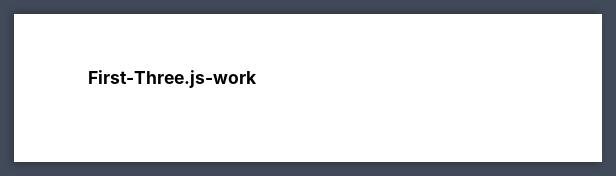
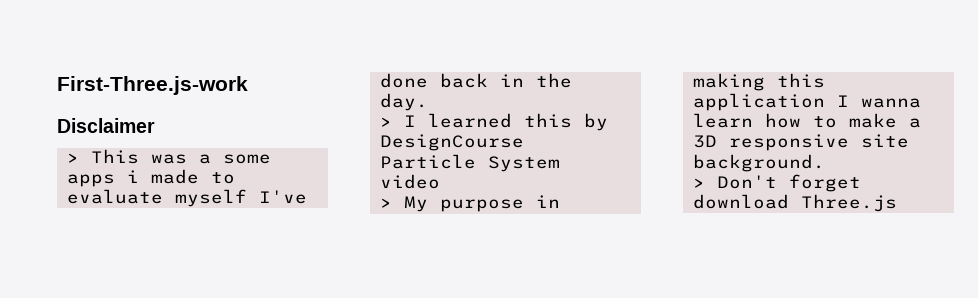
+ Disclaimer
+ > This was a some apps i made to evaluate myself I've done back in the day.
+ > I learned this by DesignCourse Particle System video
+ > My purpose in making this application I wanna learn how to make a 3D responsive site background.
+ > Don't forget download Three.js

